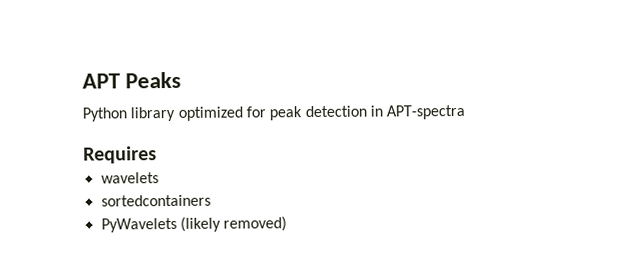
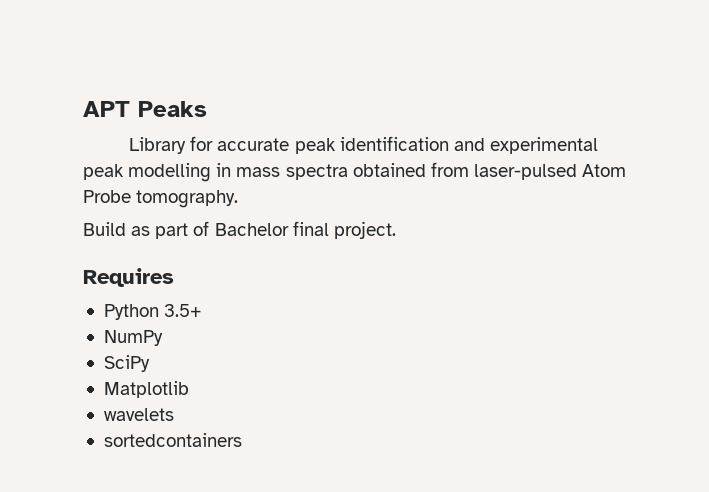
- Python library optimized for peak detection in APT-spectra
+ Library for accurate peak identification and experimental peak modelling in mass spectra obtained from laser-pulsed Atom Probe tomography.
+ Build as part of Bachelor final project.
  Requires
+ Python 3.5+
+ NumPy
+ SciPy
+ Matplotlib
- PyWavelets (likely removed)

